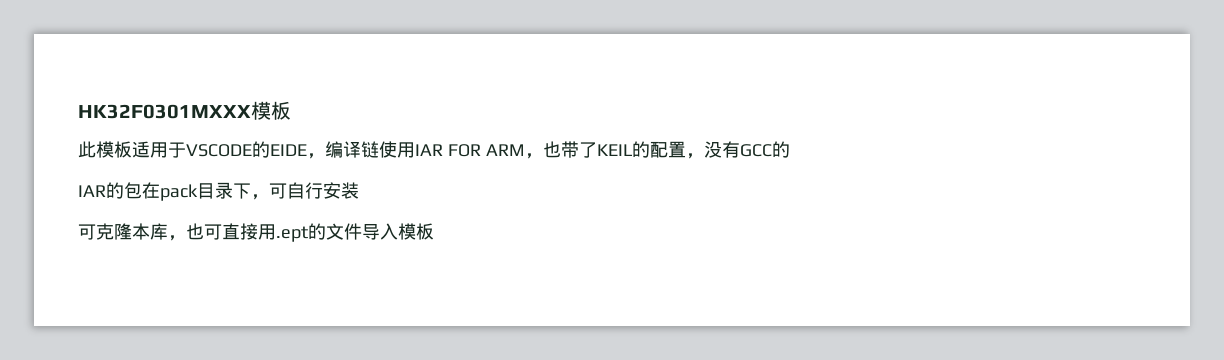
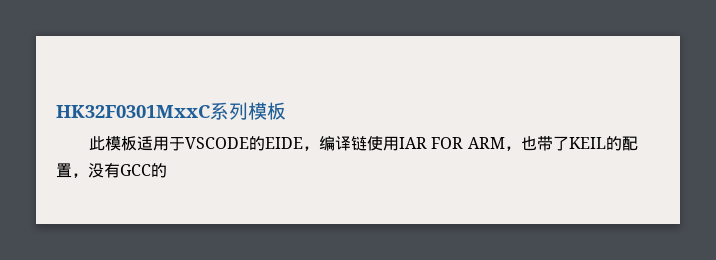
- HK32F0301MXXX模板
+ HK32F0301MxxC系列模板
- IAR的包在pack目录下，可自行安装
- 可克隆本库，也可直接用.ept的文件导入模板

